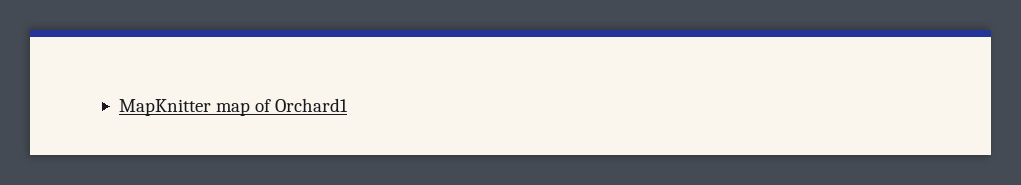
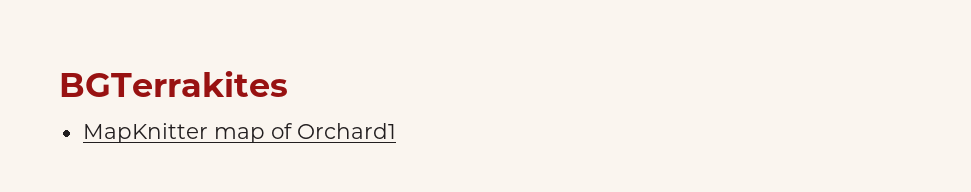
+ BGTerrakites

